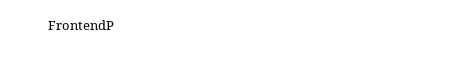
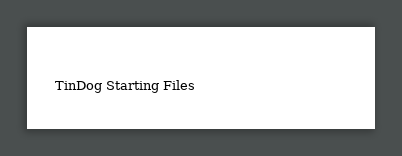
- FrontendP
+ TinDog Starting Files

